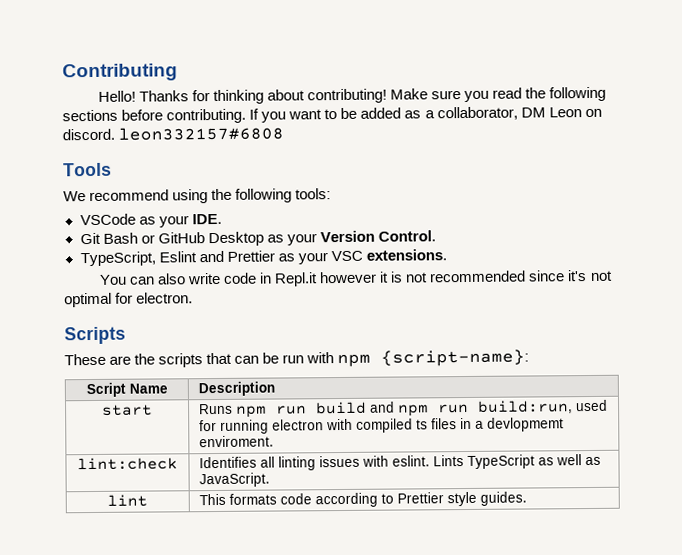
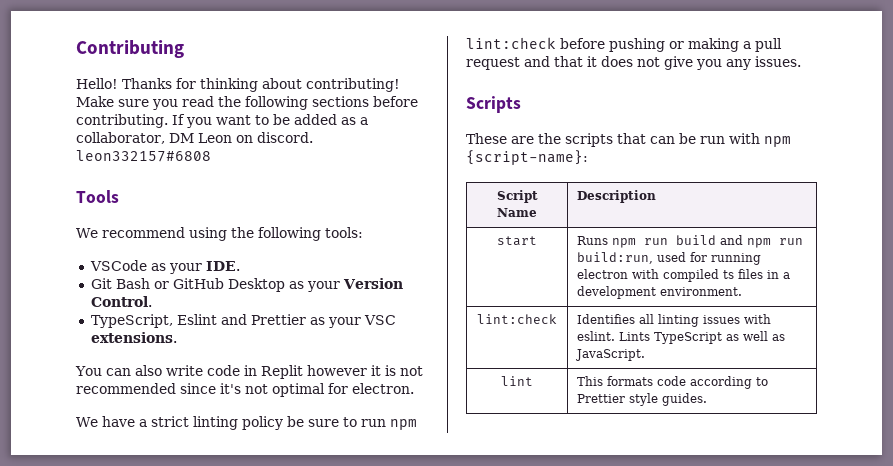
- You can also write code in Repl.it however it is not recommended since it's not optimal for electron.
+ You can also write code in Replit however it is not recommended since it's not optimal for electron.
+ We have a strict linting policy be sure to run npm lint:check before pushing or making a pull request and that it does not give you any issues.
- start | Runs npm run build and npm run build:run, used for running electron with compiled ts files in a devlopmemt enviroment.
+ start | Runs npm run build and npm run build:run, used for running electron with compiled ts files in a development environment.

